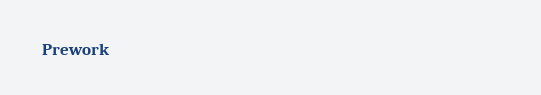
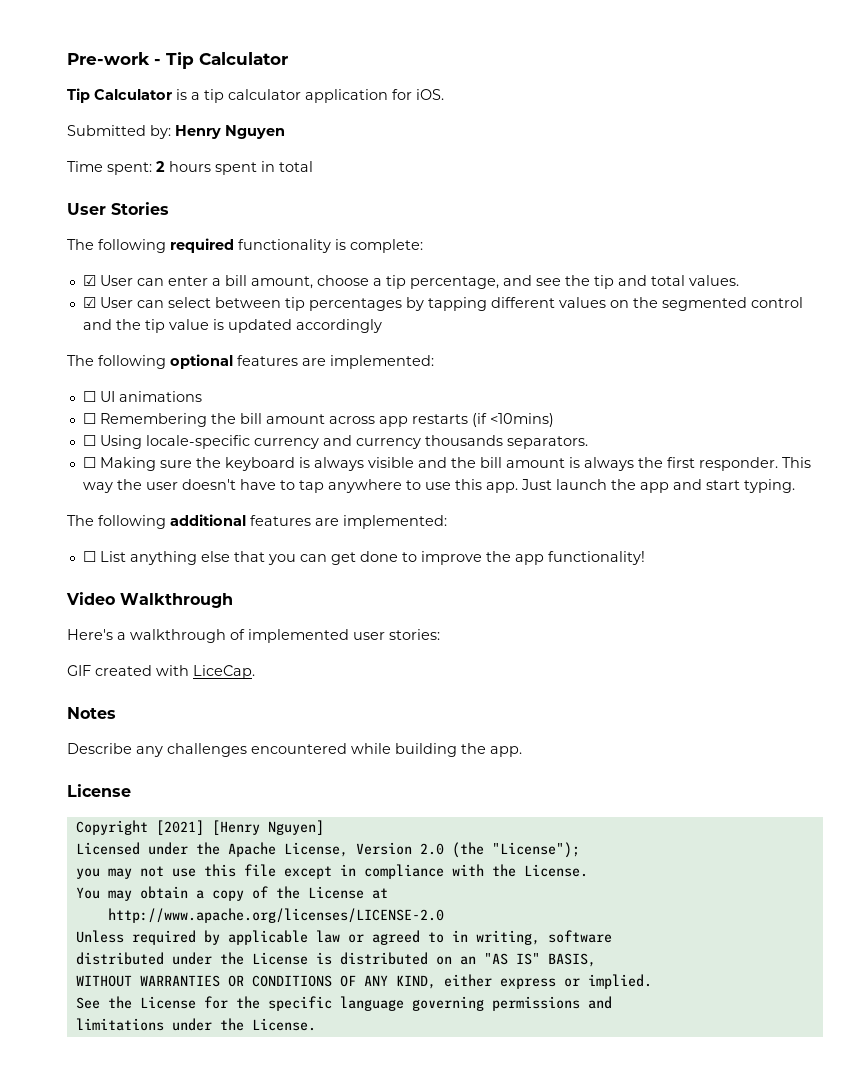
- Prework
+ Pre-work - Tip Calculator
+ Tip Calculator is a tip calculator application for iOS.
+ Submitted by: Henry Nguyen
+ Time spent: 2 hours spent in total
+ User Stories
+ The following required functionality is complete:
+ ☑ User can enter a bill amount, choose a tip percentage, and see the tip and total values.
+ ☑ User can select between tip percentages by tapping different values on the segmented control and the tip value is updated accordingly
+ The following optional features are implemented:
+ ☐ UI animations
+ ☐ Remembering the bill amount across app restarts (if <10mins)
+ ☐ Using locale-specific currency and currency thousands separators.
+ ☐ Making sure the keyboard is always visible and the bill amount is always the first responder. This way the user doesn't have to tap anywhere to use this app. Just launch the app and start typing.
+ The following additional features are implemented:
+ ☐ List anything else that you can get done to improve the app functionality!
+ Video Walkthrough
+ Here's a walkthrough of implemented user stories:
+ GIF created with LiceCap.
+ Notes
+ Describe any challenges encountered while building the app.
+ License
+ Copyright [2021] [Henry Nguyen]
+ Licensed under the Apache License, Version 2.0 (the "License");
+ you may not use this file except in compliance with the License.
+ You may obtain a copy of the License at
+ http://www.apache.org/licenses/LICENSE-2.0
+ Unless required by applicable law or agreed to in writing, software
+ distributed under the License is distributed on an "AS IS" BASIS,
+ WITHOUT WARRANTIES OR CONDITIONS OF ANY KIND, either express or implied.
+ See the License for the specific language governing permissions and
+ limitations under the License.

